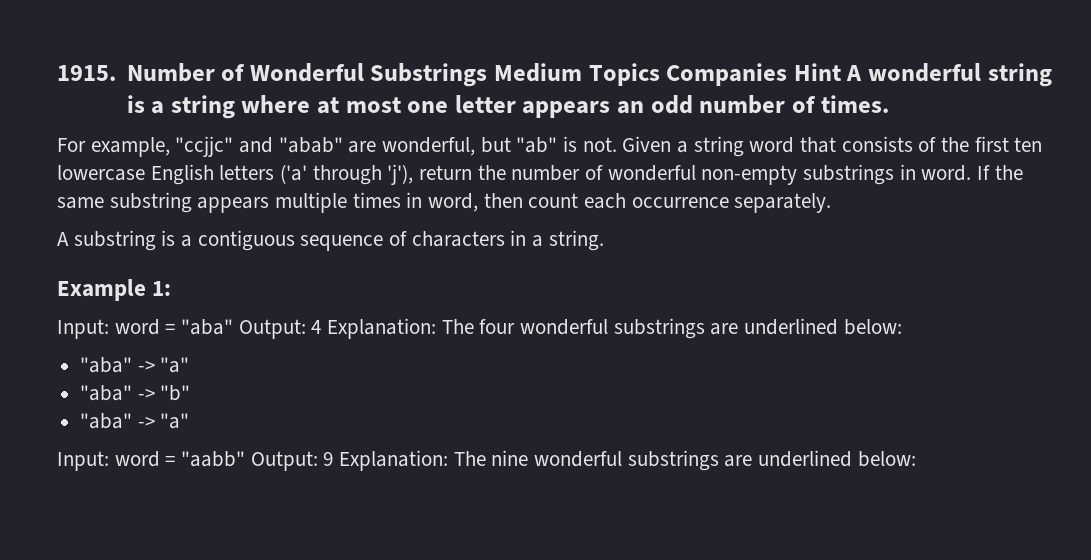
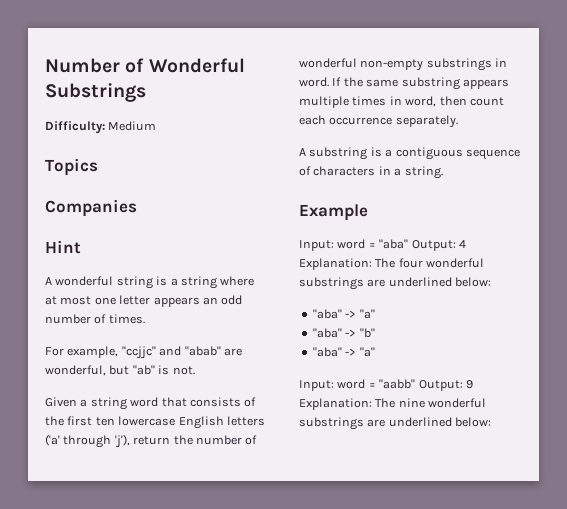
- 1915. Number of Wonderful Substrings Medium Topics Companies Hint A wonderful string is a string where at most one letter appears an odd number of times.
+ Number of Wonderful Substrings
+ Difficulty: Medium
+ Topics
+ Companies
+ Hint
+ A wonderful string is a string where at most one letter appears an odd number of times.
- For example, "ccjjc" and "abab" are wonderful, but "ab" is not. Given a string word that consists of the first ten lowercase English letters ('a' through 'j'), return the number of wonderful non-empty substrings in word.
+ For example, "ccjjc" and "abab" are wonderful, but "ab" is not.
+ Given a string word that consists of the first ten lowercase English letters ('a' through 'j'), return the number of wonderful non-empty substrings in word.
- Example 1:
+ Example

